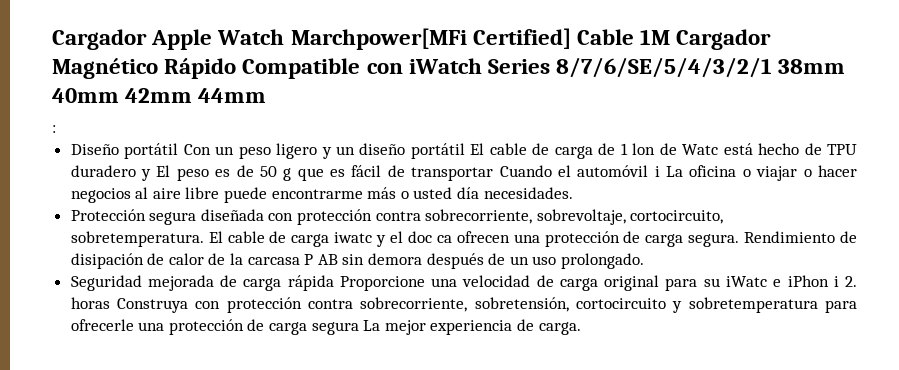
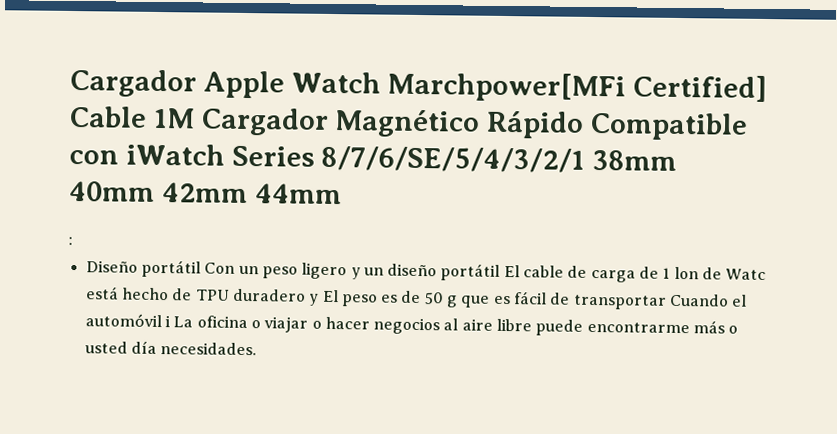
- Protección segura diseñada con protección contra sobrecorriente, sobrevoltaje, cortocircuito, sobretemperatura. El cable de carga iwatc y el doc ca ofrecen una protección de carga segura. Rendimiento de disipación de calor de la carcasa P AB sin demora después de un uso prolongado.
- Seguridad mejorada de carga rápida Proporcione una velocidad de carga original para su iWatc e iPhon i 2. horas Construya con protección contra sobrecorriente, sobretensión, cortocircuito y sobretemperatura para ofrecerle una protección de carga segura La mejor experiencia de carga.

